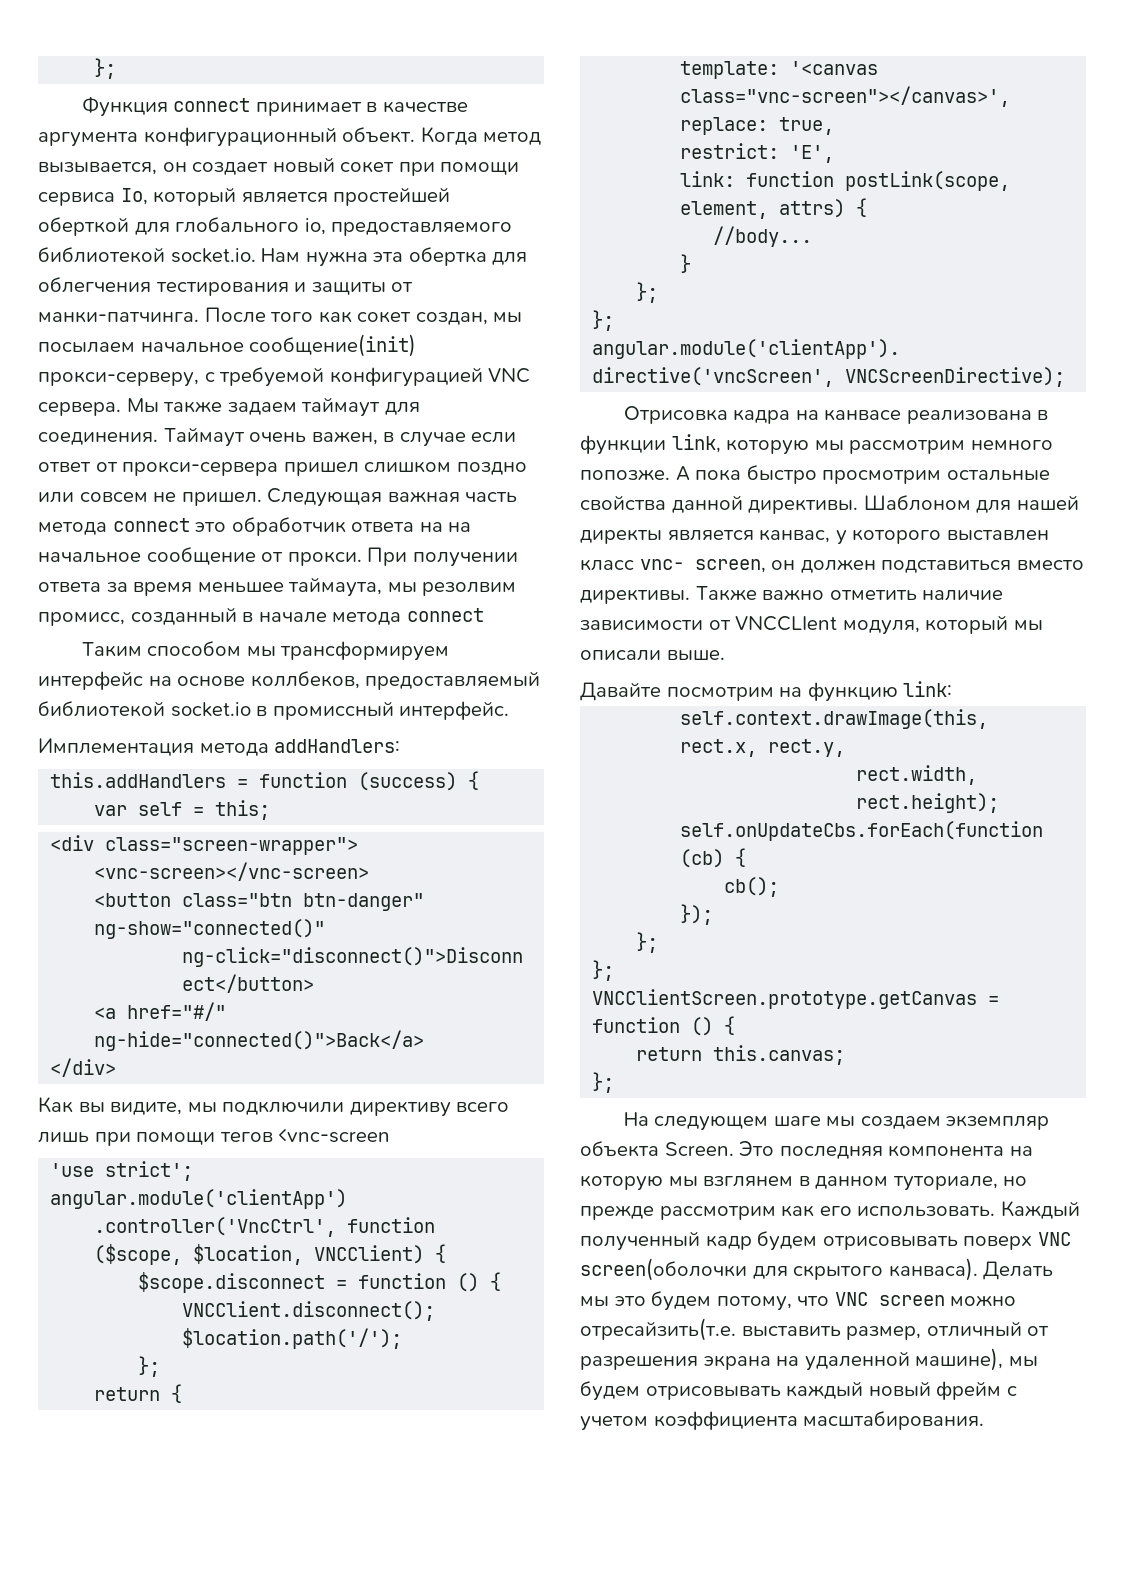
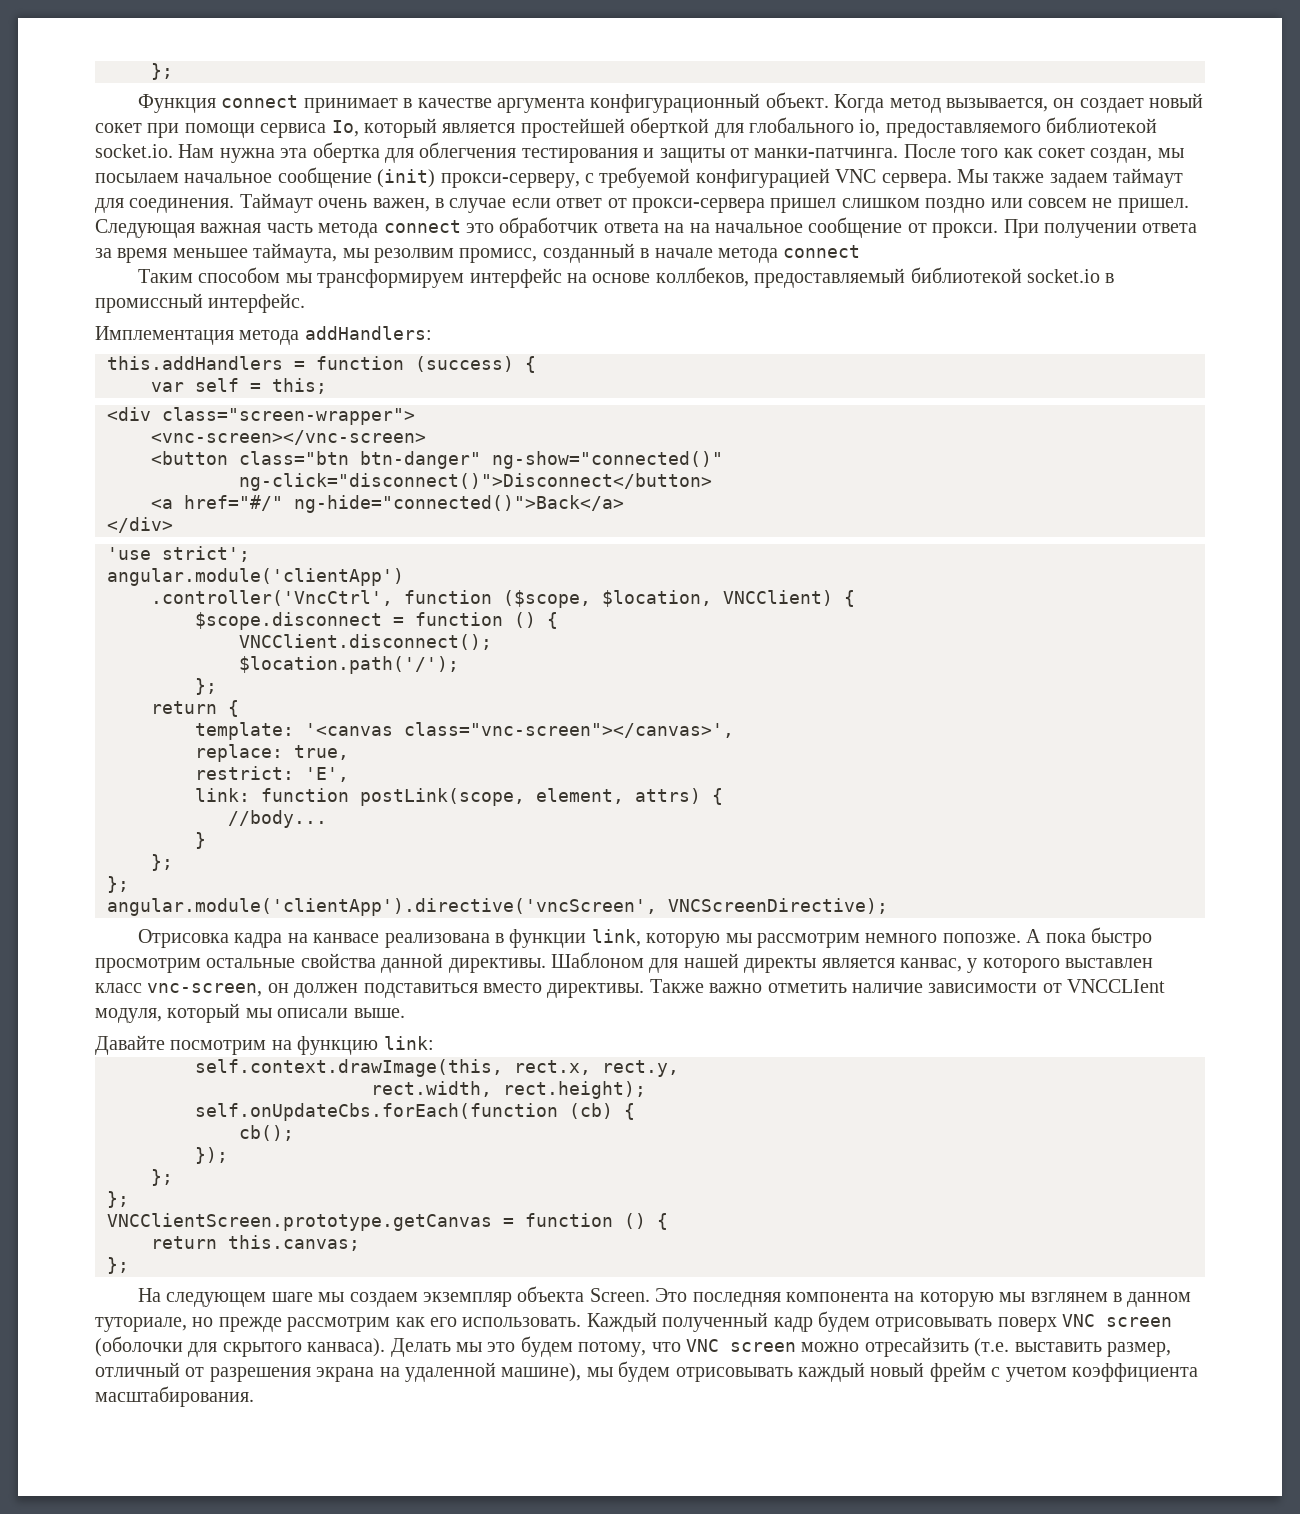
- После того как сокет создан, мы посылаем начальное сообщение(init) прокси-серверу, с требуемой конфигурацией VNC сервера.
+ После того как сокет создан, мы посылаем начальное сообщение (init) прокси-серверу, с требуемой конфигурацией VNC сервера.
- Как вы видите, мы подключили директиву всего лишь при помощи тегов <vnc-screen
- Шаблоном для нашей директы является канвас, у которого выставлен класс vnc- screen, он должен подставиться вместо директивы.
+ Шаблоном для нашей директы является канвас, у которого выставлен класс vnc-screen, он должен подставиться вместо директивы.
- Каждый полученный кадр будем отрисовывать поверх VNC screen(оболочки для скрытого канваса).
+ Каждый полученный кадр будем отрисовывать поверх VNC screen (оболочки для скрытого канваса).
- Делать мы это будем потому, что VNC screen можно отресайзить(т.е. выставить размер, отличный от разрешения экрана на удаленной машине), мы будем отрисовывать каждый новый фрейм с учетом коэффициента масштабирования.
+ Делать мы это будем потому, что VNC screen можно отресайзить (т.е. выставить размер, отличный от разрешения экрана на удаленной машине), мы будем отрисовывать каждый новый фрейм с учетом коэффициента масштабирования.

